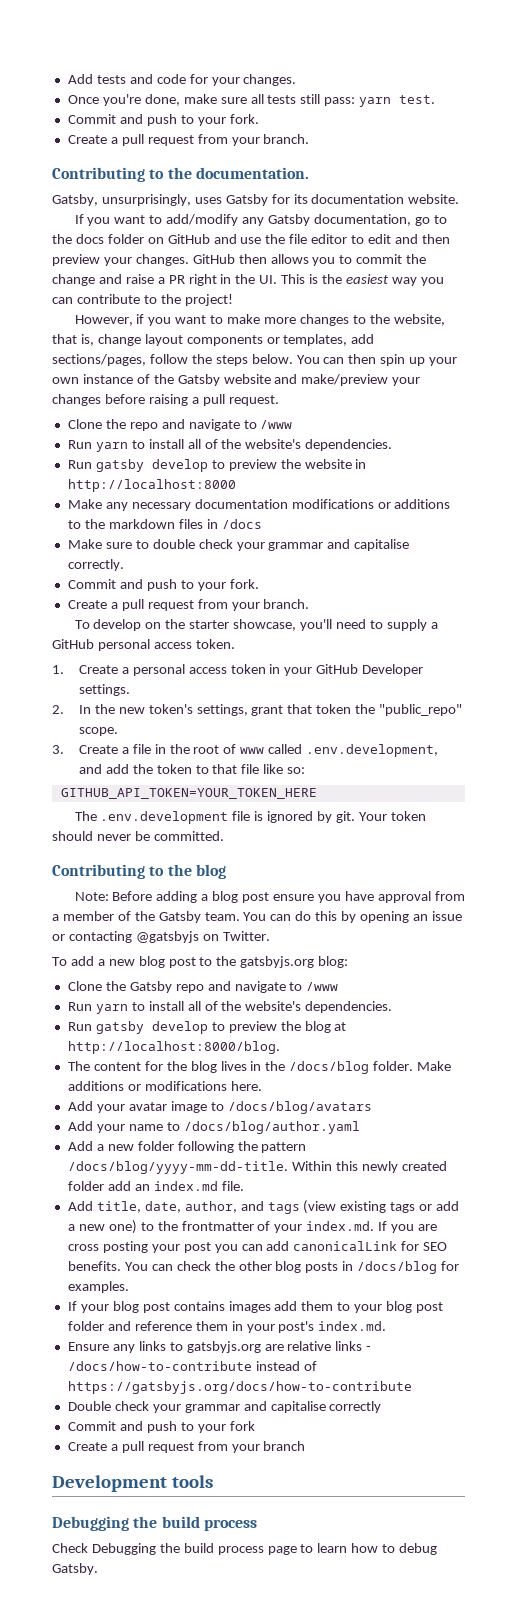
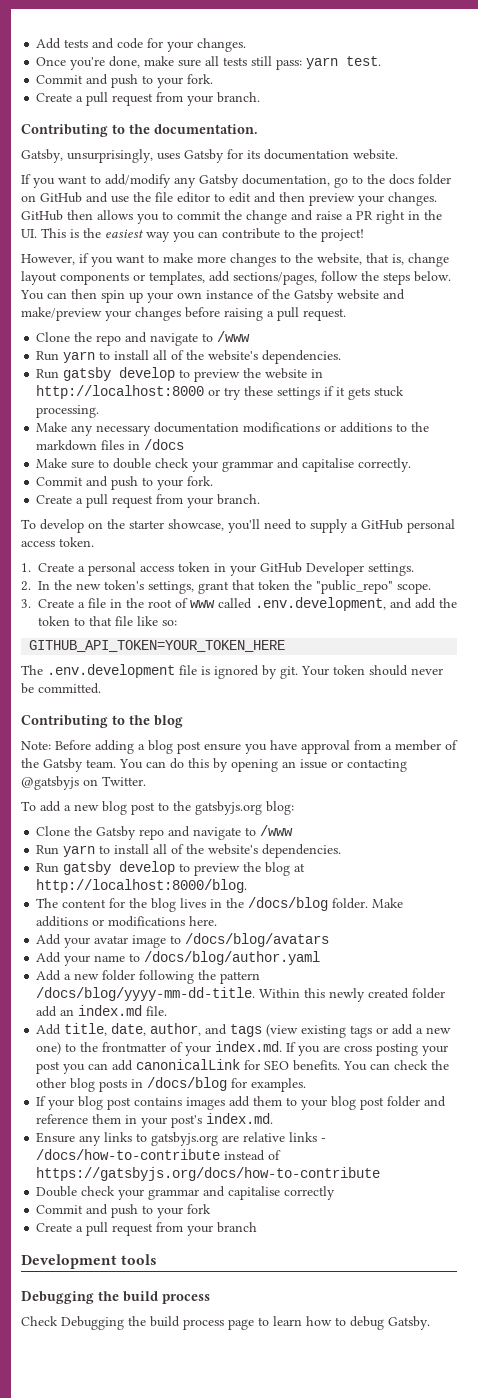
- Run gatsby develop to preview the website in http://localhost:8000
+ Run gatsby develop to preview the website in http://localhost:8000 or try these settings if it gets stuck processing.

